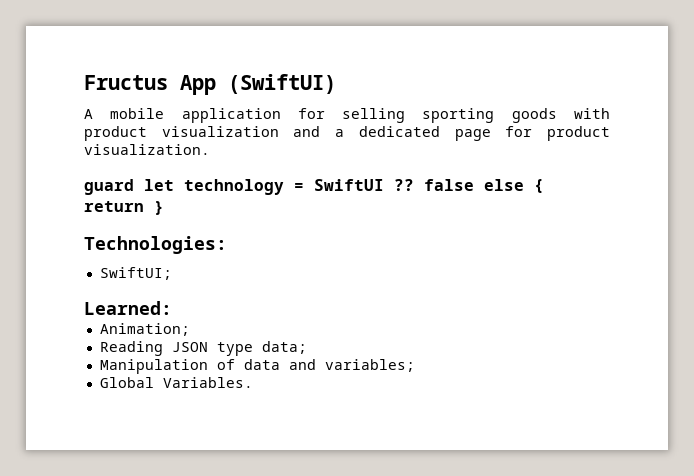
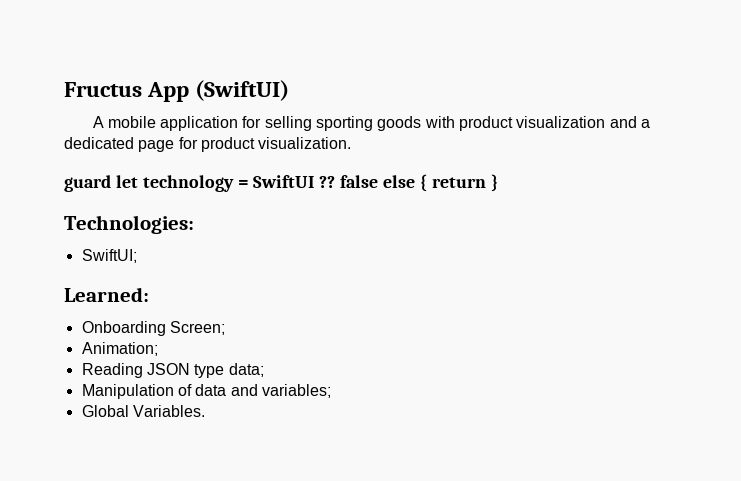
+ Onboarding Screen;

